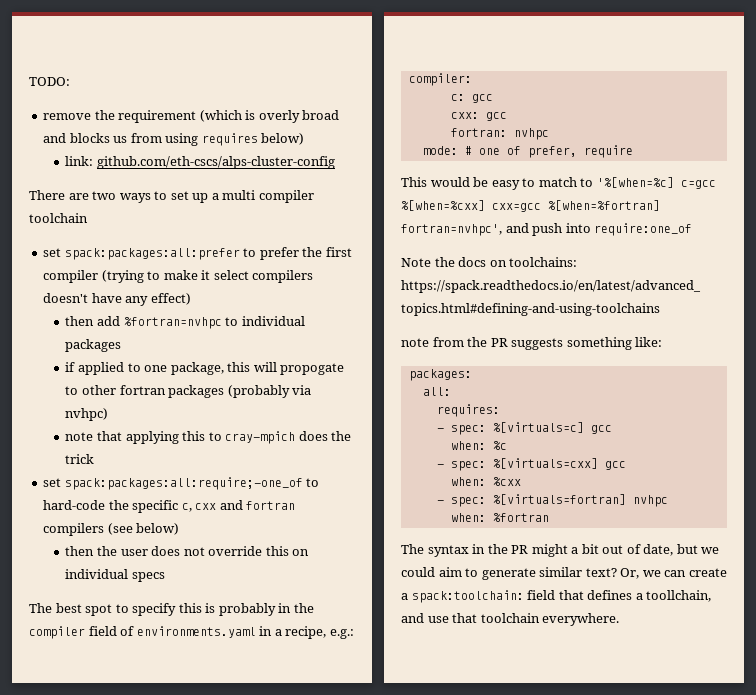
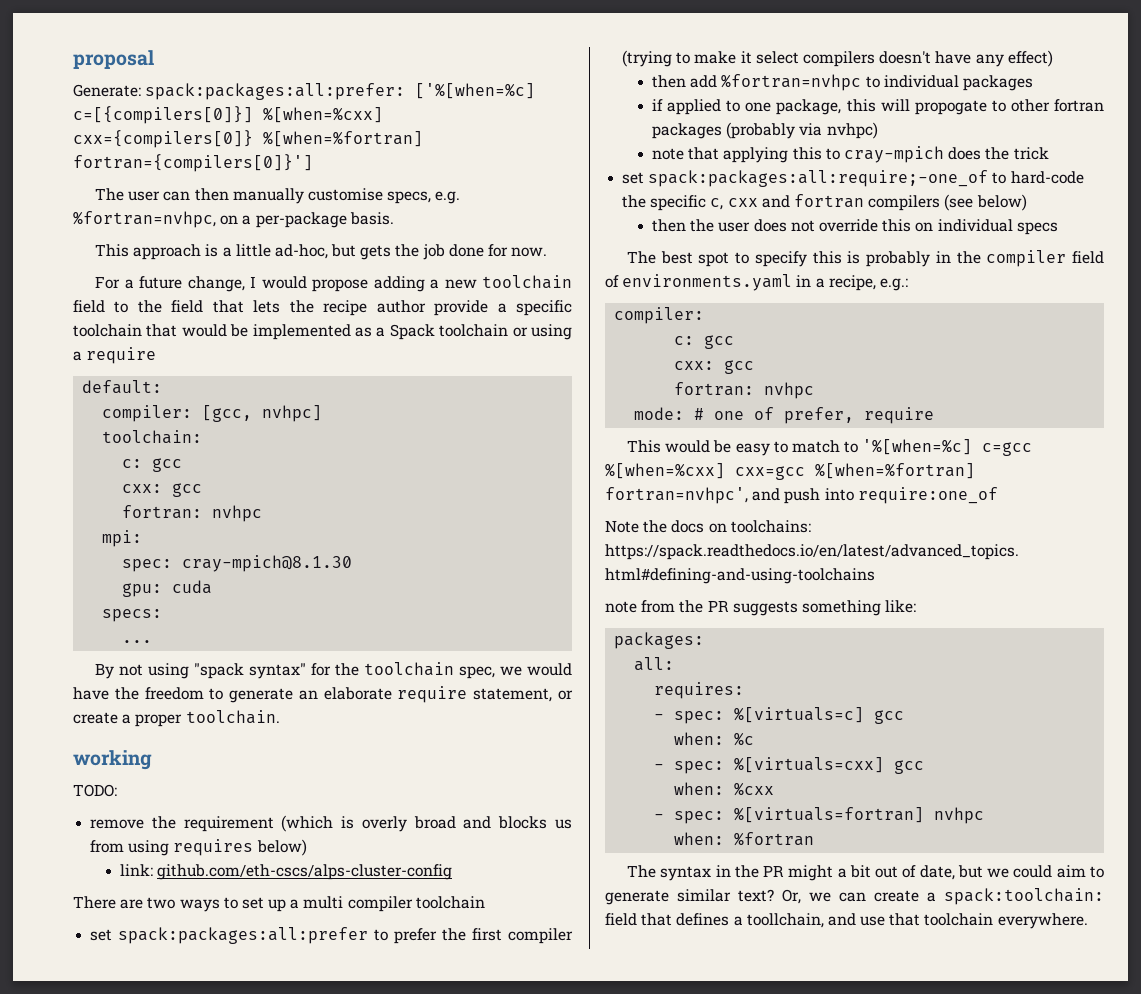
+ proposal
+ Generate: spack:packages:all:prefer: ['%[when=%c] c=[{compilers[0]}] %[when=%cxx] cxx={compilers[0]} %[when=%fortran] fortran={compilers[0]}']
+ The user can then manually customise specs, e.g. %fortran=nvhpc, on a per-package basis.
+ This approach is a little ad-hoc, but gets the job done for now.
+ For a future change, I would propose adding a new toolchain field to the field that lets the recipe author provide a specific toolchain that would be implemented as a Spack toolchain or using a require
+ default:
+ compiler: [gcc, nvhpc]
+ toolchain:
+ c: gcc
+ cxx: gcc
+ fortran: nvhpc
+ mpi:
+ spec: cray-mpich@8.1.30
+ gpu: cuda
+ specs:
+ ...
+ By not using "spack syntax" for the toolchain spec, we would have the freedom to generate an elaborate require statement, or create a proper toolchain.
+ working

